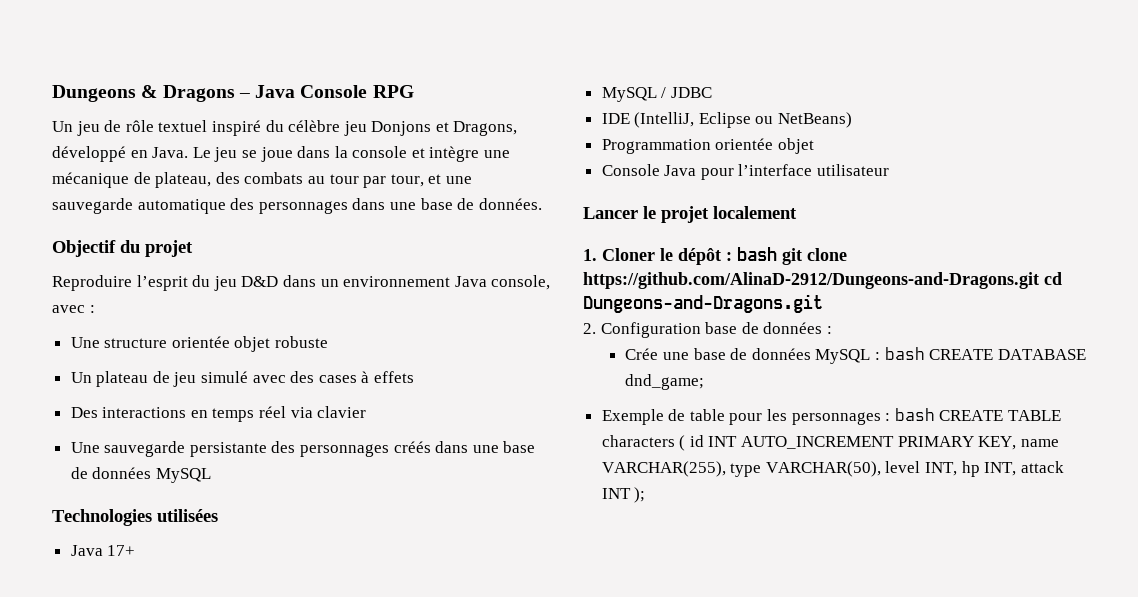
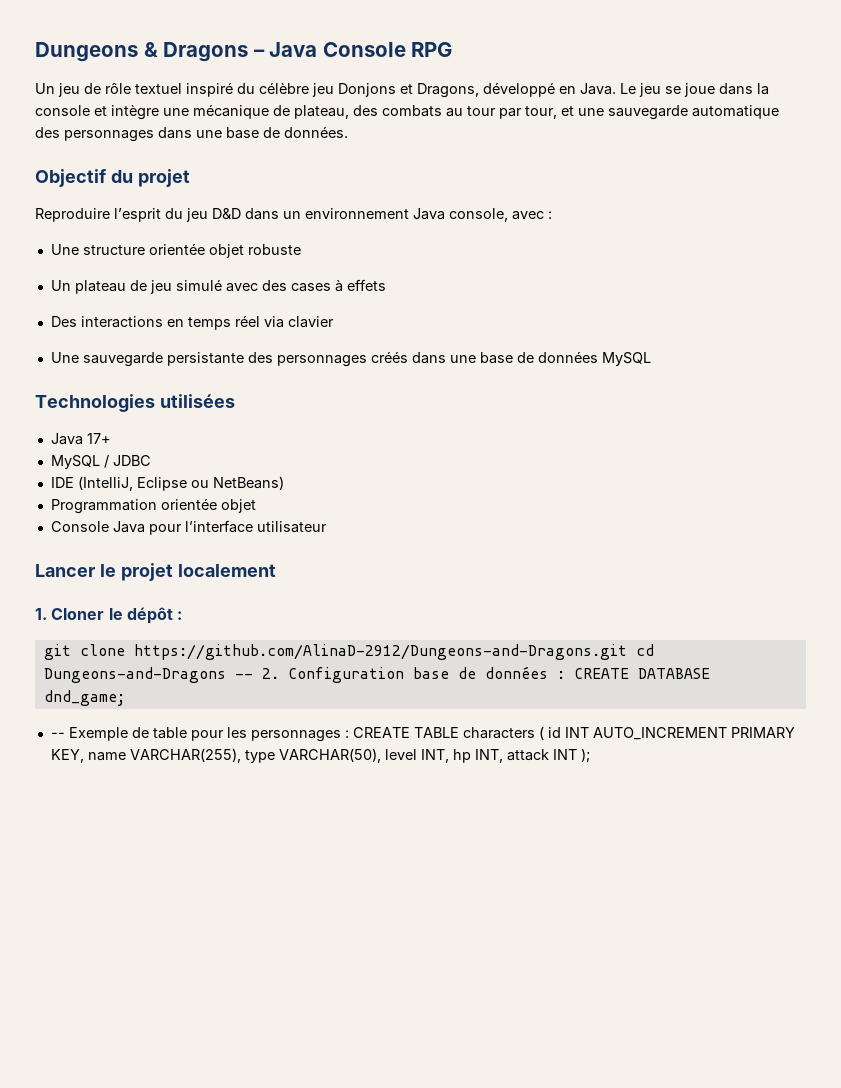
- 1. Cloner le dépôt : bash git clone https://github.com/AlinaD-2912/Dungeons-and-Dragons.git cd Dungeons-and-Dragons.git
- 2. Configuration base de données :
- Crée une base de données MySQL : bash CREATE DATABASE dnd_game;
+ 1. Cloner le dépôt :
+ git clone https://github.com/AlinaD-2912/Dungeons-and-Dragons.git cd Dungeons-and-Dragons -- 2. Configuration base de données : CREATE DATABASE dnd_game;
- Exemple de table pour les personnages : bash CREATE TABLE characters ( id INT AUTO_INCREMENT PRIMARY KEY, name VARCHAR(255), type VARCHAR(50), level INT, hp INT, attack INT );
+ -- Exemple de table pour les personnages : CREATE TABLE characters ( id INT AUTO_INCREMENT PRIMARY KEY, name VARCHAR(255), type VARCHAR(50), level INT, hp INT, attack INT );

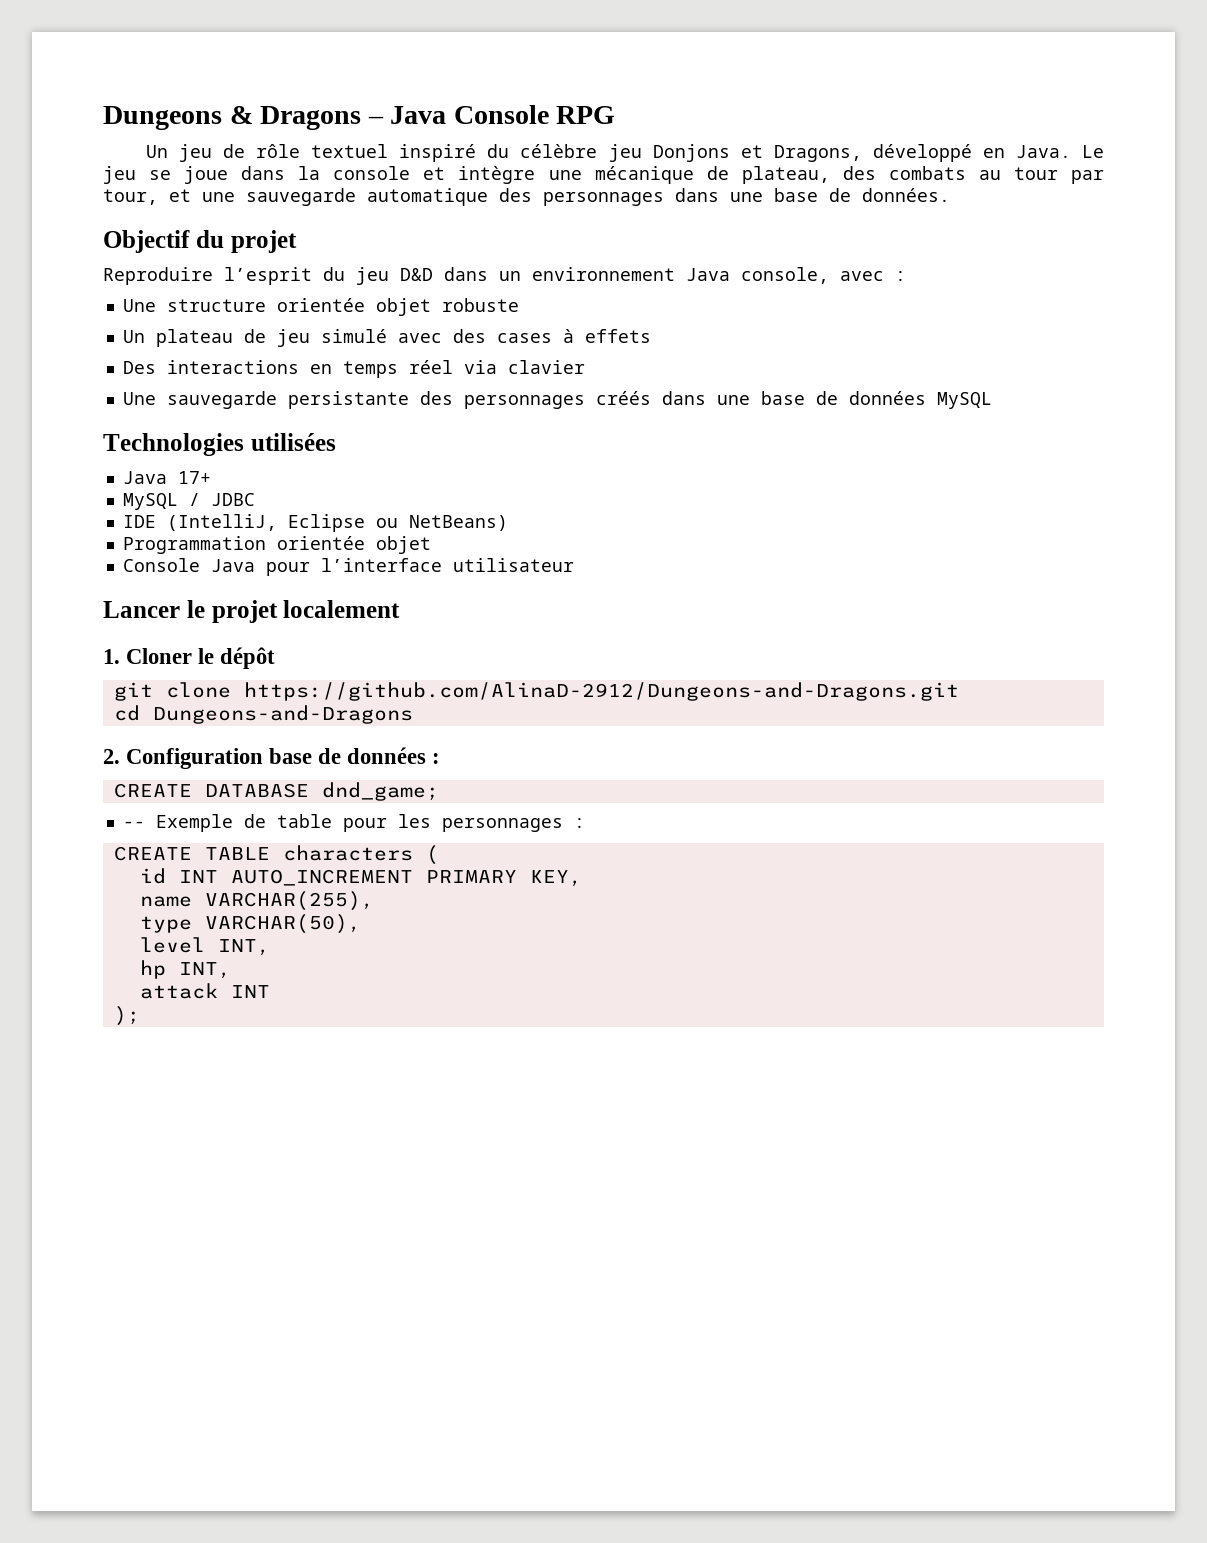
- 1. Cloner le dépôt :
+ 1. Cloner le dépôt
- git clone https://github.com/AlinaD-2912/Dungeons-and-Dragons.git cd Dungeons-and-Dragons -- 2. Configuration base de données : CREATE DATABASE dnd_game;
+ git clone https://github.com/AlinaD-2912/Dungeons-and-Dragons.git
+ cd Dungeons-and-Dragons
+ 2. Configuration base de données :
+ CREATE DATABASE dnd_game;
- -- Exemple de table pour les personnages : CREATE TABLE characters ( id INT AUTO_INCREMENT PRIMARY KEY, name VARCHAR(255), type VARCHAR(50), level INT, hp INT, attack INT );
+ -- Exemple de table pour les personnages :
+ CREATE TABLE characters (
+ id INT AUTO_INCREMENT PRIMARY KEY,
+ name VARCHAR(255),
+ type VARCHAR(50),
+ level INT,
+ hp INT,
+ attack INT
+ );

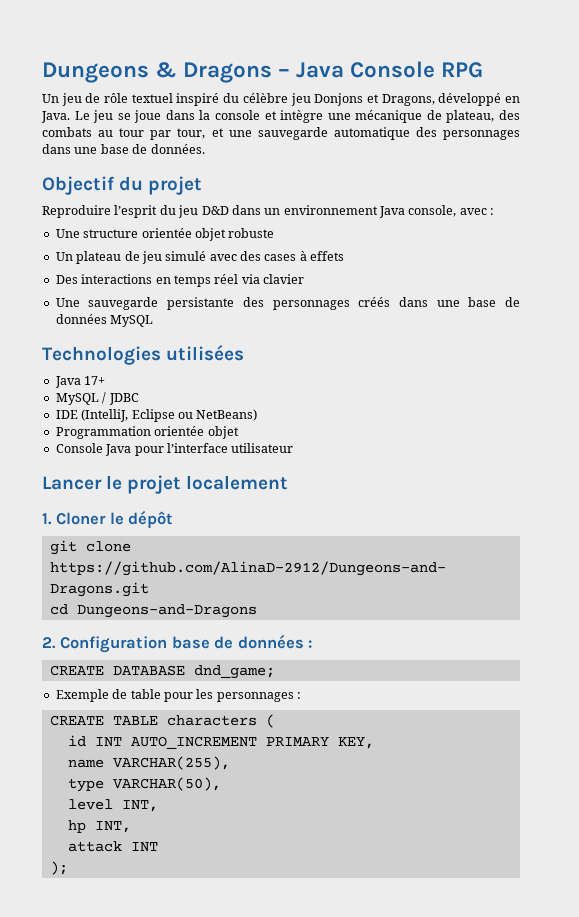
- -- Exemple de table pour les personnages :
+ Exemple de table pour les personnages :

